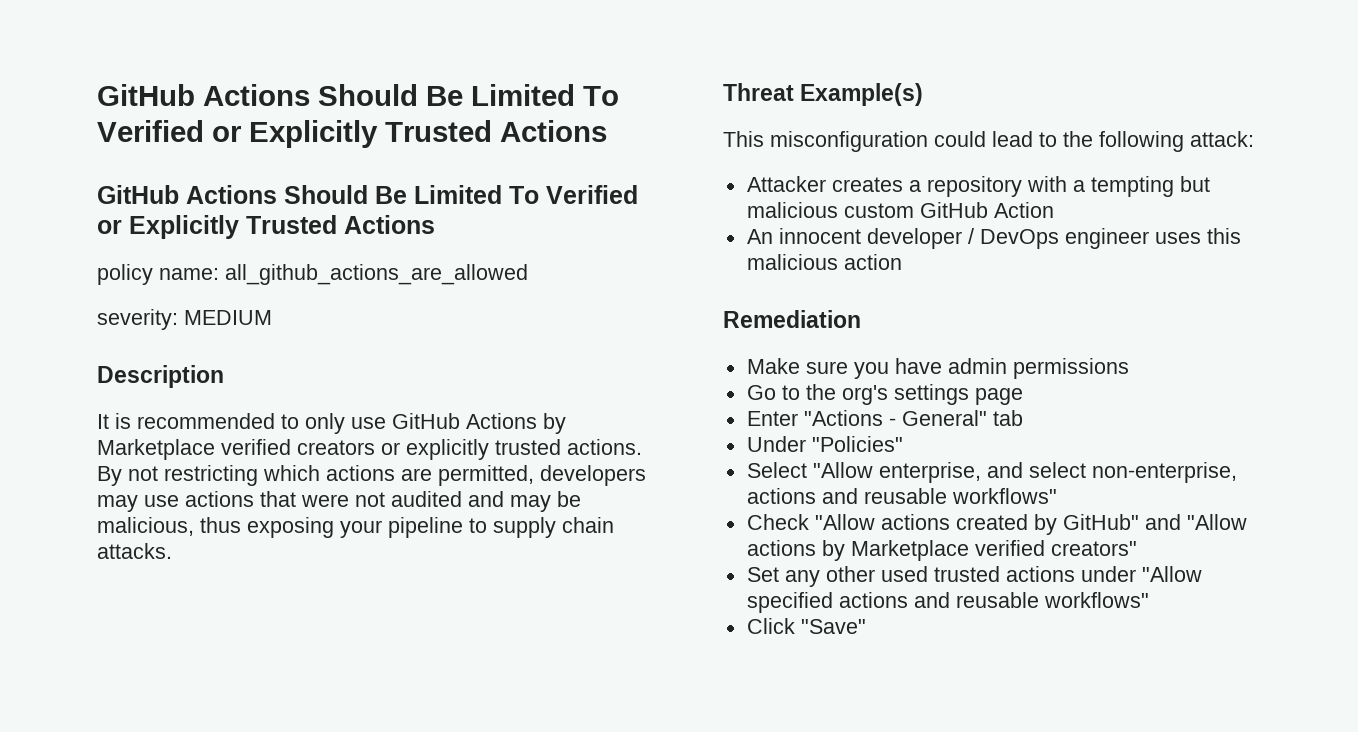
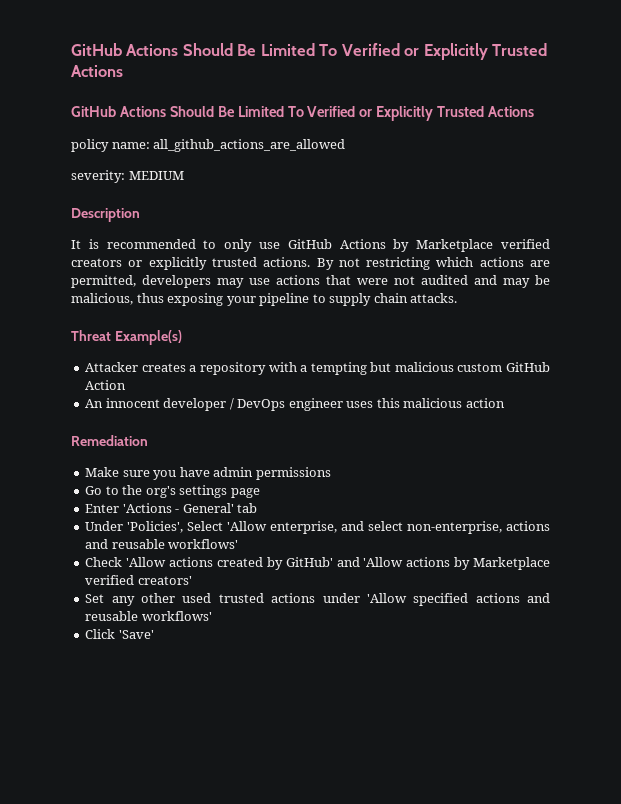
- This misconfiguration could lead to the following attack:
- Enter "Actions - General" tab
+ Enter 'Actions - General' tab
- Under "Policies"
- Select "Allow enterprise, and select non-enterprise, actions and reusable workflows"
+ Under 'Policies', Select 'Allow enterprise, and select non-enterprise, actions and reusable workflows'
- Check "Allow actions created by GitHub" and "Allow actions by Marketplace verified creators"
+ Check 'Allow actions created by GitHub' and 'Allow actions by Marketplace verified creators'
- Set any other used trusted actions under "Allow specified actions and reusable workflows"
+ Set any other used trusted actions under 'Allow specified actions and reusable workflows'
- Click "Save"
+ Click 'Save'

